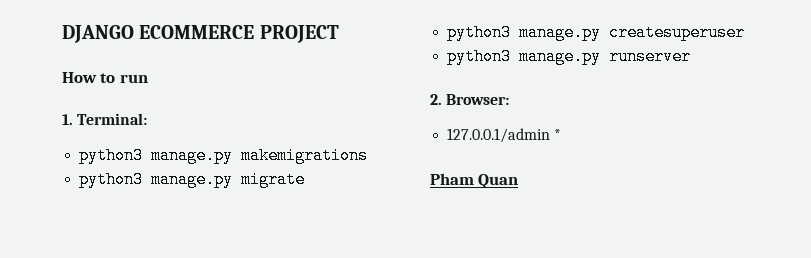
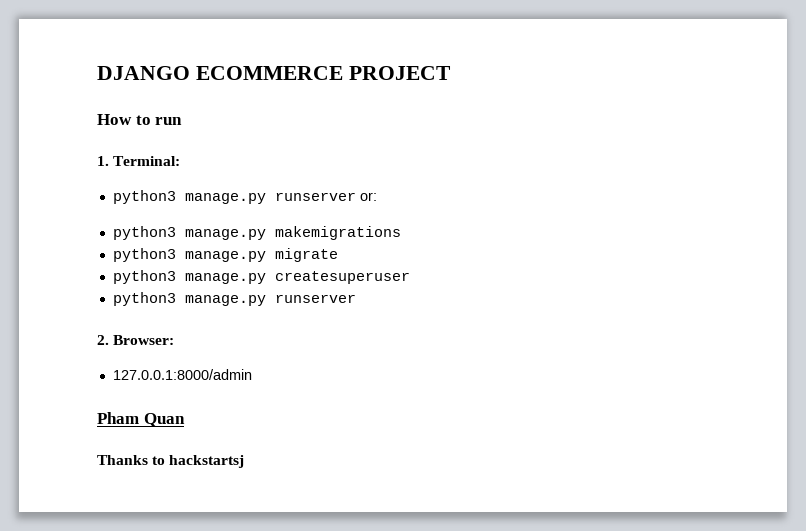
+ python3 manage.py runserver or:
- 127.0.0.1/admin *
+ 127.0.0.1:8000/admin
+ Thanks to hackstartsj

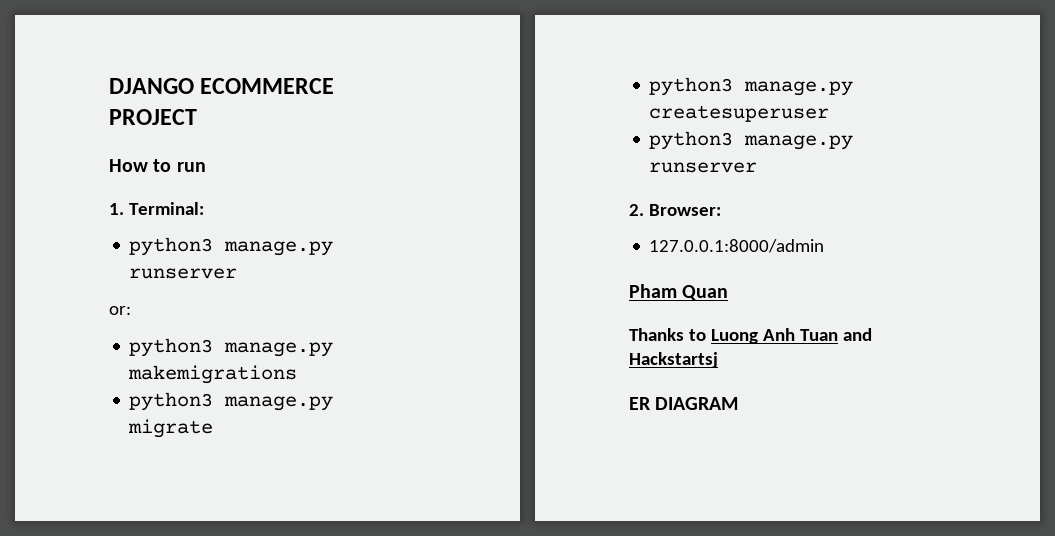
  1. Terminal:
- python3 manage.py runserver or:
+ python3 manage.py runserver
+ or:
- Thanks to hackstartsj
+ Thanks to Luong Anh Tuan and Hackstartsj
+ ER DIAGRAM

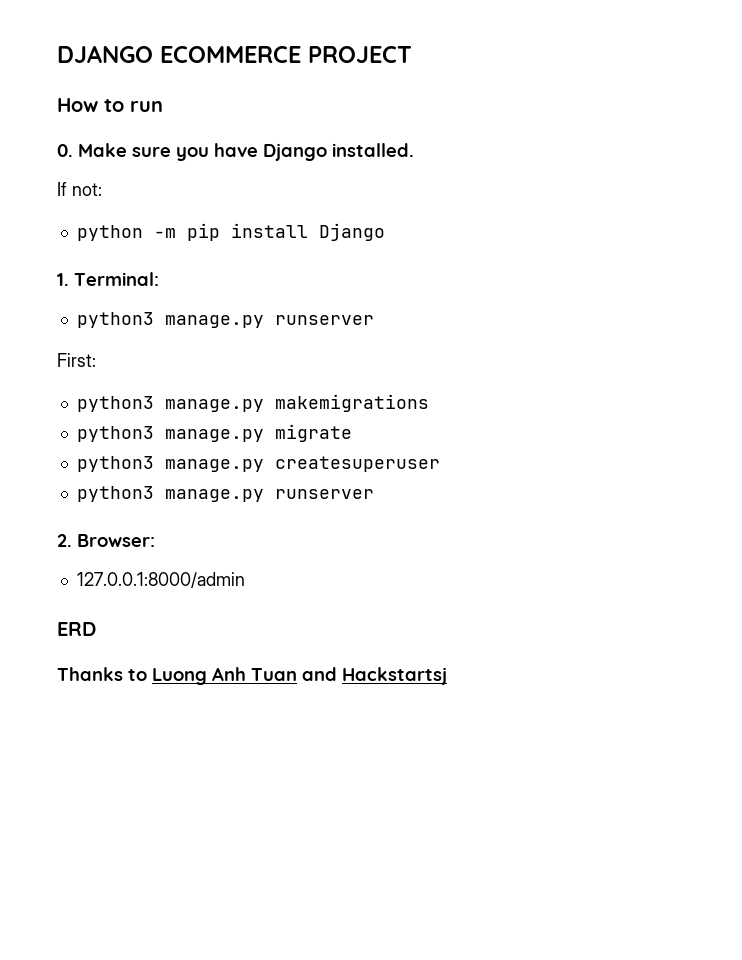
+ 0. Make sure you have Django installed.
+ If not:
+ python -m pip install Django
- or:
+ First:
- Pham Quan
+ ERD
- ER DIAGRAM

